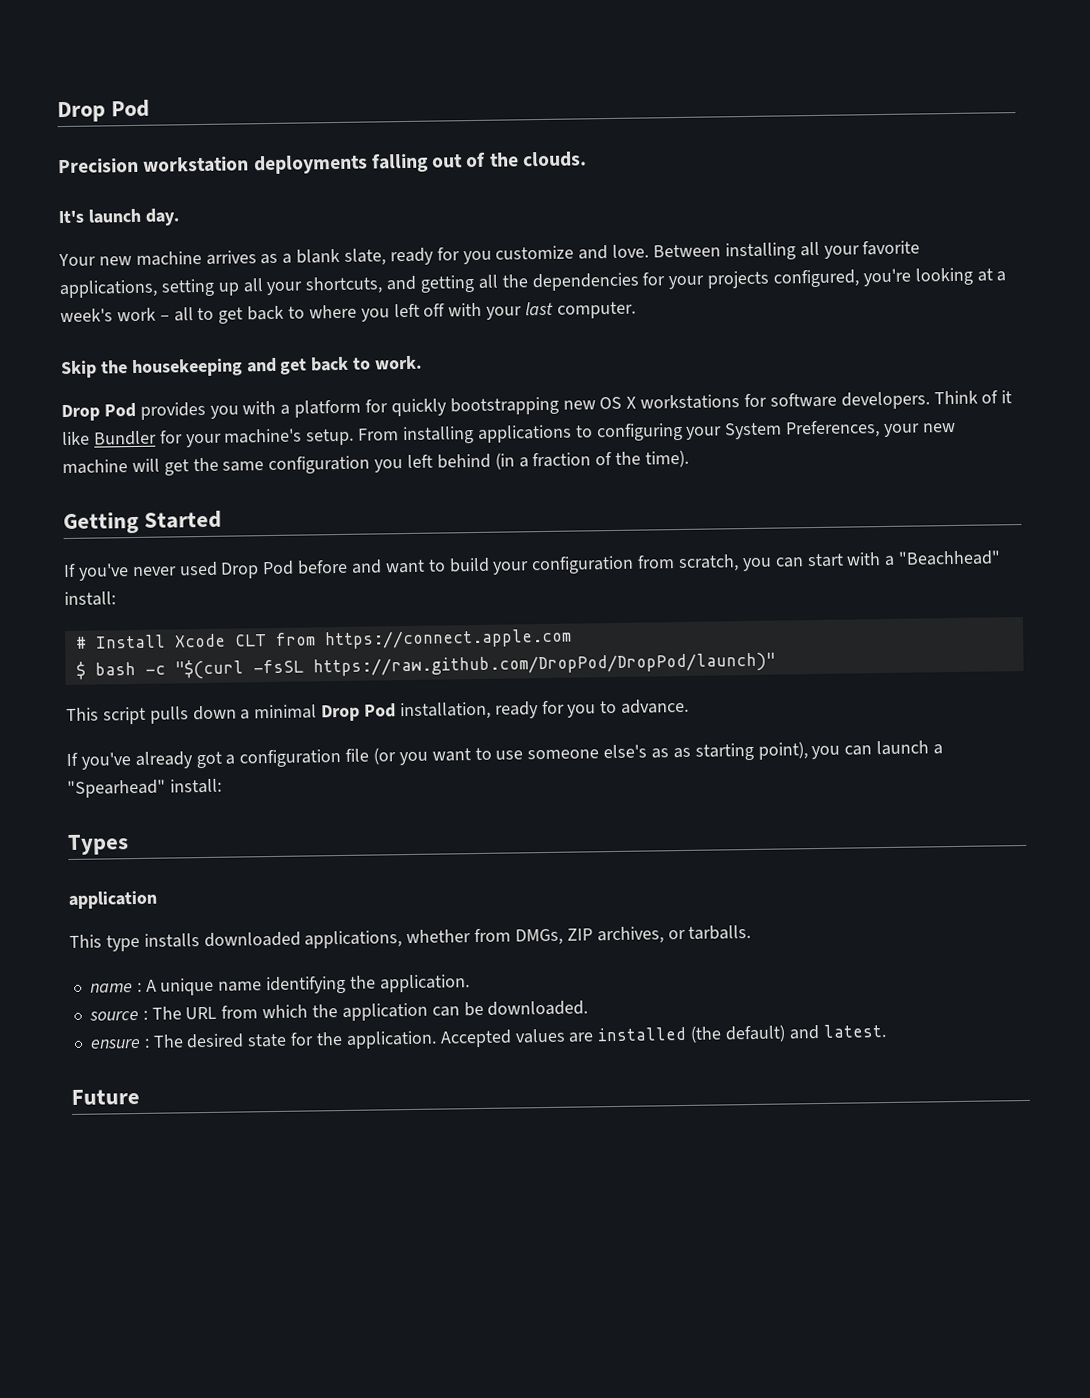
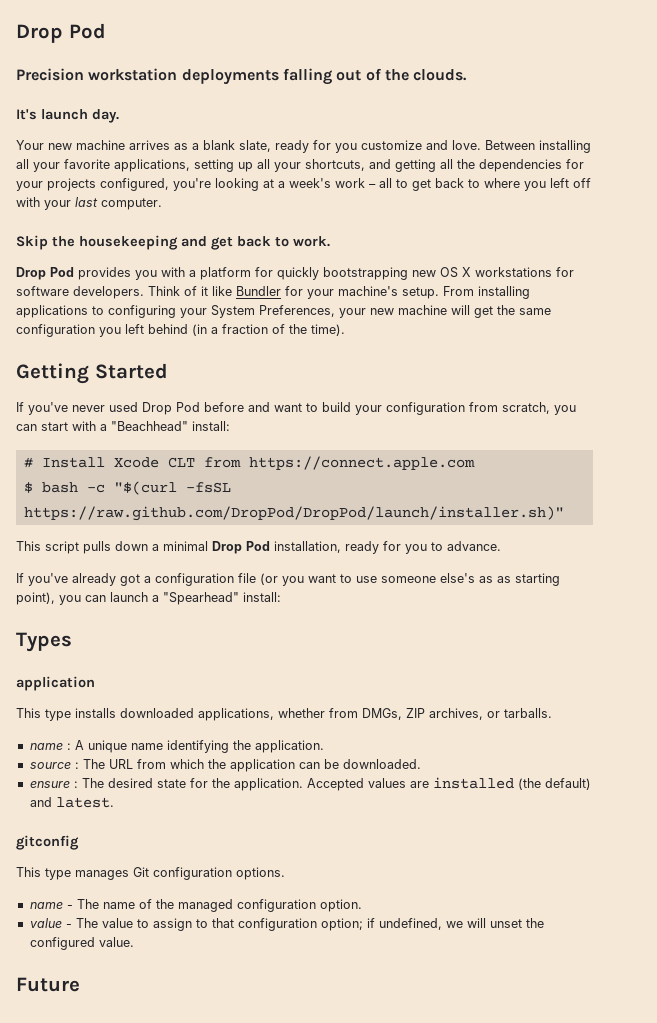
- $ bash -c "$(curl -fsSL https://raw.github.com/DropPod/DropPod/launch)"
+ $ bash -c "$(curl -fsSL https://raw.github.com/DropPod/DropPod/launch/installer.sh)"
+ gitconfig
+ This type manages Git configuration options.
+ name - The name of the managed configuration option.
+ value - The value to assign to that configuration option; if undefined, we will unset the configured value.

